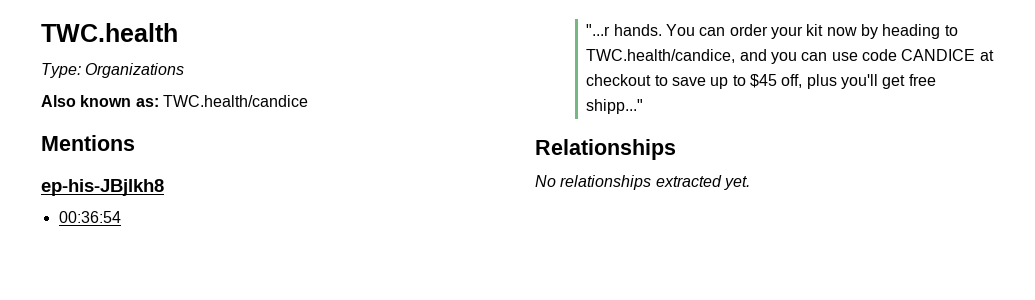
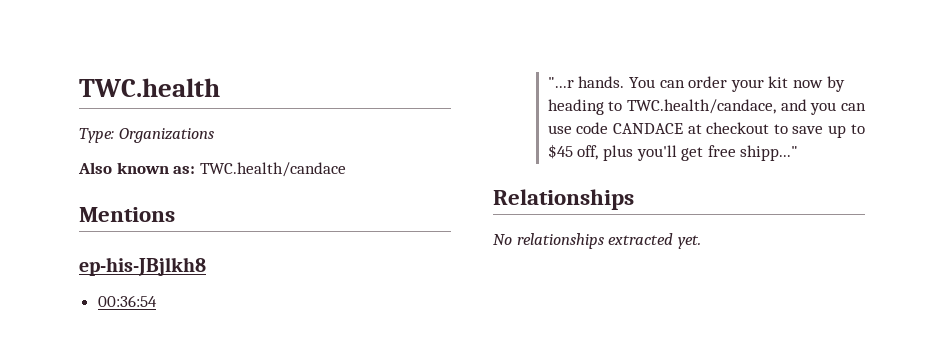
- Also known as: TWC.health/candice
+ Also known as: TWC.health/candace
- You can order your kit now by heading to TWC.health/candice, and you can use code CANDICE at checkout to save up to $45 off, plus you'll get free shipp..."
+ You can order your kit now by heading to TWC.health/candace, and you can use code CANDACE at checkout to save up to $45 off, plus you'll get free shipp..."

